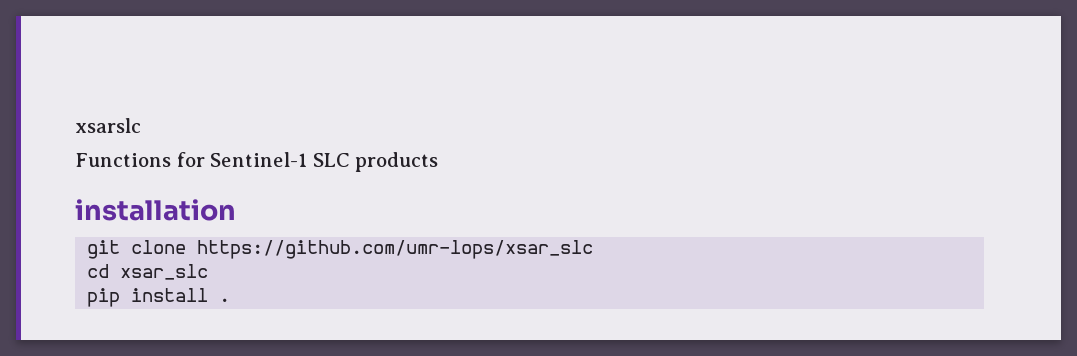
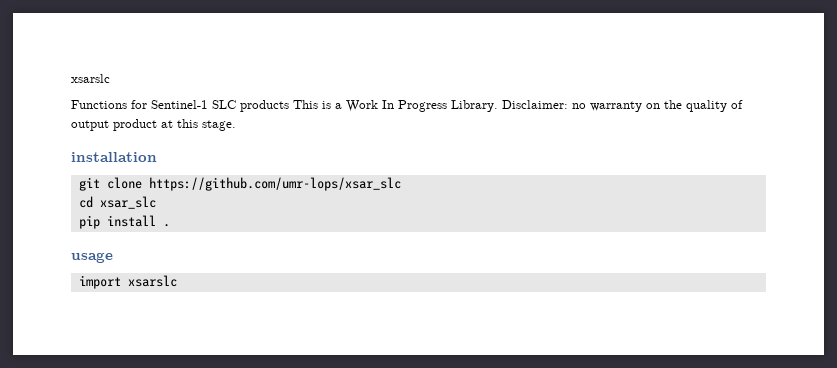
- Functions for Sentinel-1 SLC products
+ Functions for Sentinel-1 SLC products This is a Work In Progress Library. Disclaimer: no warranty on the quality of output product at this stage.
+ usage
+ import xsarslc

